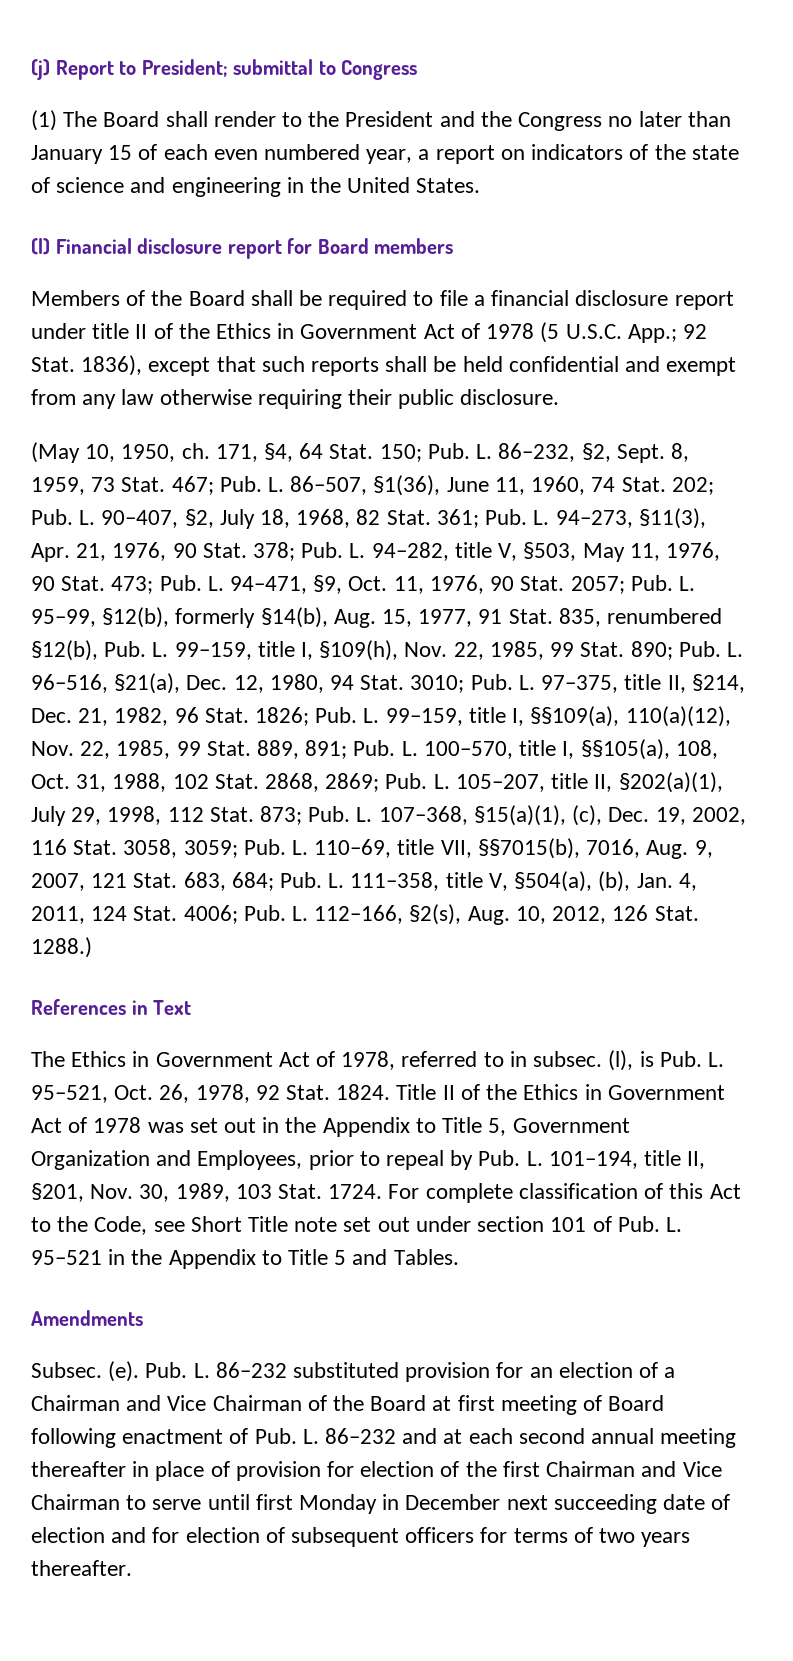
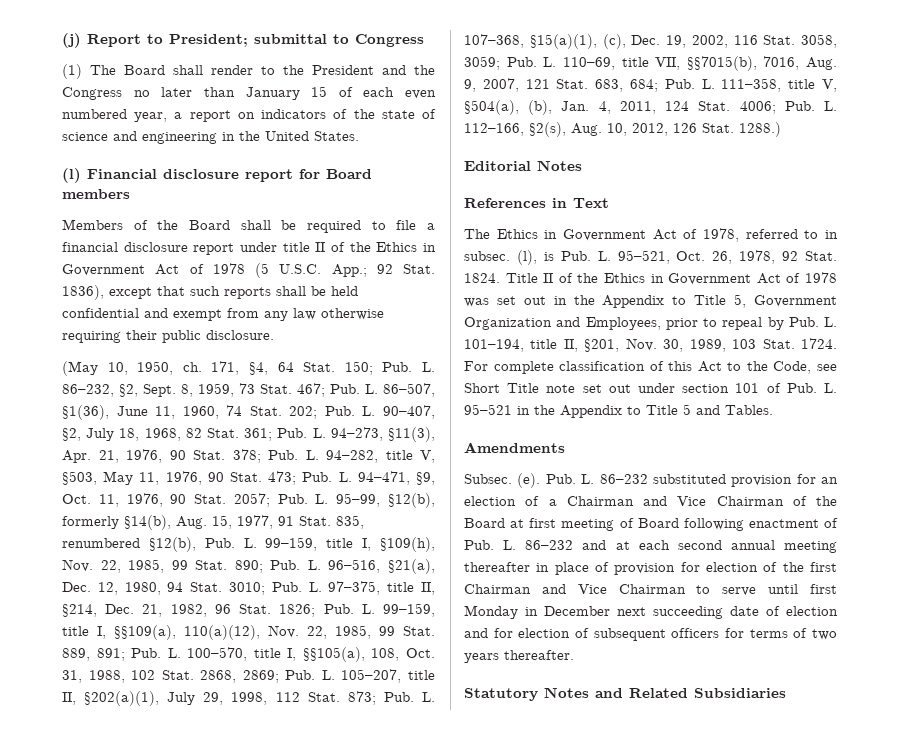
+ Editorial Notes
+ Statutory Notes and Related Subsidiaries

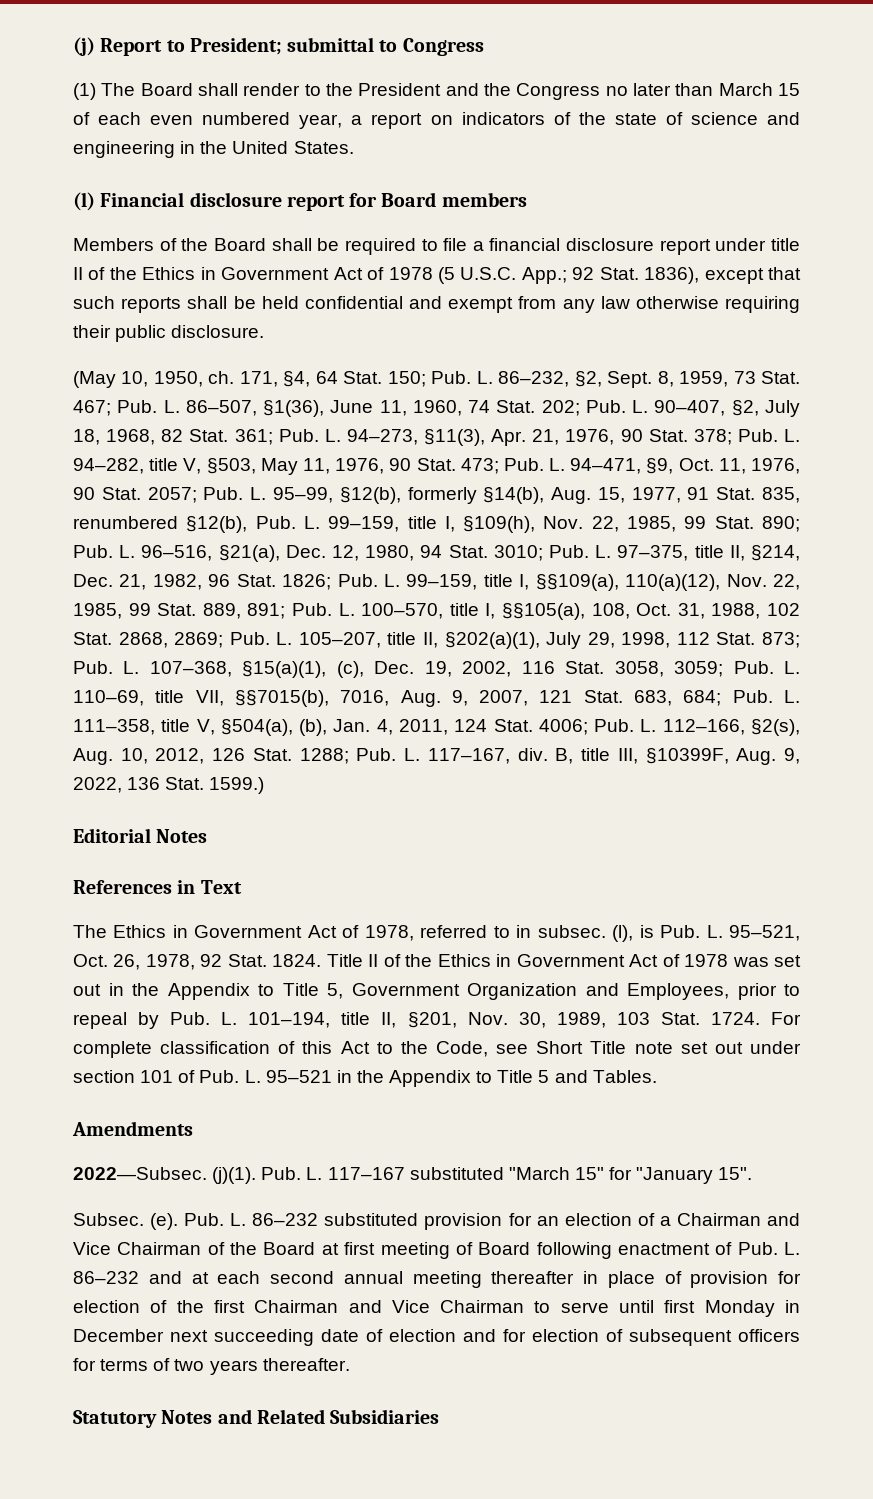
- (1) The Board shall render to the President and the Congress no later than January 15 of each even numbered year, a report on indicators of the state of science and engineering in the United States.
+ (1) The Board shall render to the President and the Congress no later than March 15 of each even numbered year, a report on indicators of the state of science and engineering in the United States.
- 1288.)
+ 1288; Pub. L. 117–167, div. B, title III, §10399F, Aug. 9, 2022, 136 Stat. 1599.)
+ 2022—Subsec. (j)(1). Pub. L. 117–167 substituted "March 15" for "January 15".

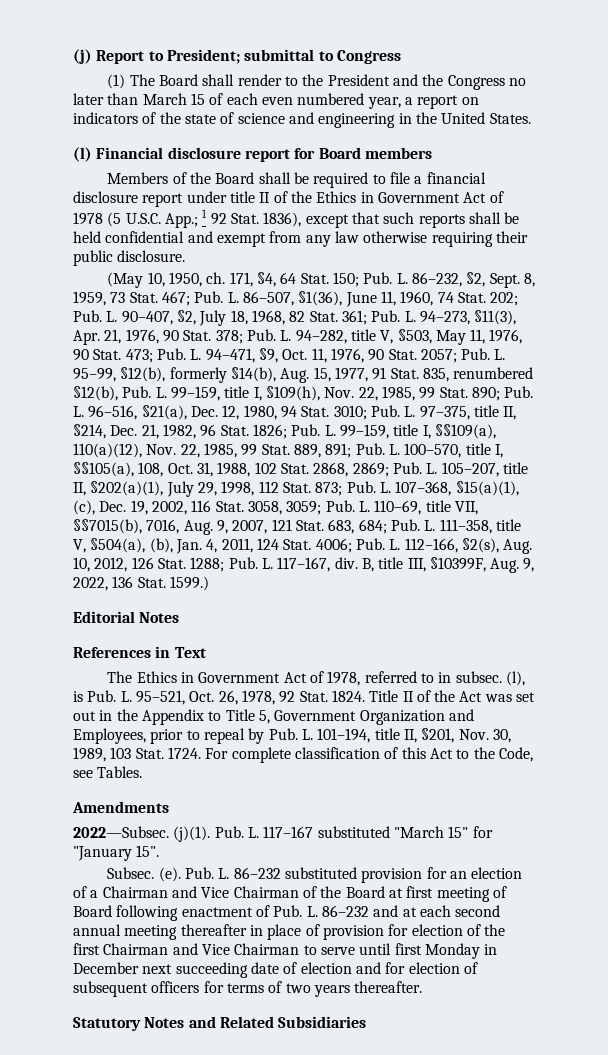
- Members of the Board shall be required to file a financial disclosure report under title II of the Ethics in Government Act of 1978 (5 U.S.C. App.; 92 Stat.
+ Members of the Board shall be required to file a financial disclosure report under title II of the Ethics in Government Act of 1978 (5 U.S.C. App.; 1 92 Stat.
- Title II of the Ethics in Government Act of 1978 was set out in the Appendix to Title 5, Government Organization and Employees, prior to repeal by Pub. L. 101–194, title II, §201, Nov. 30, 1989, 103 Stat.
+ Title II of the Act was set out in the Appendix to Title 5, Government Organization and Employees, prior to repeal by Pub. L. 101–194, title II, §201, Nov. 30, 1989, 103 Stat.
- For complete classification of this Act to the Code, see Short Title note set out under section 101 of Pub. L. 95–521 in the Appendix to Title 5 and Tables.
+ For complete classification of this Act to the Code, see Tables.

